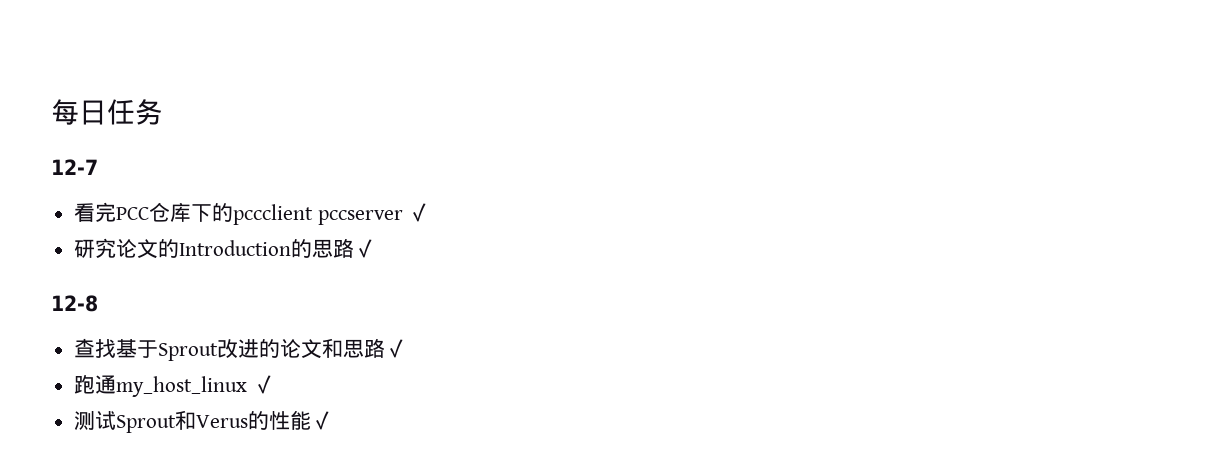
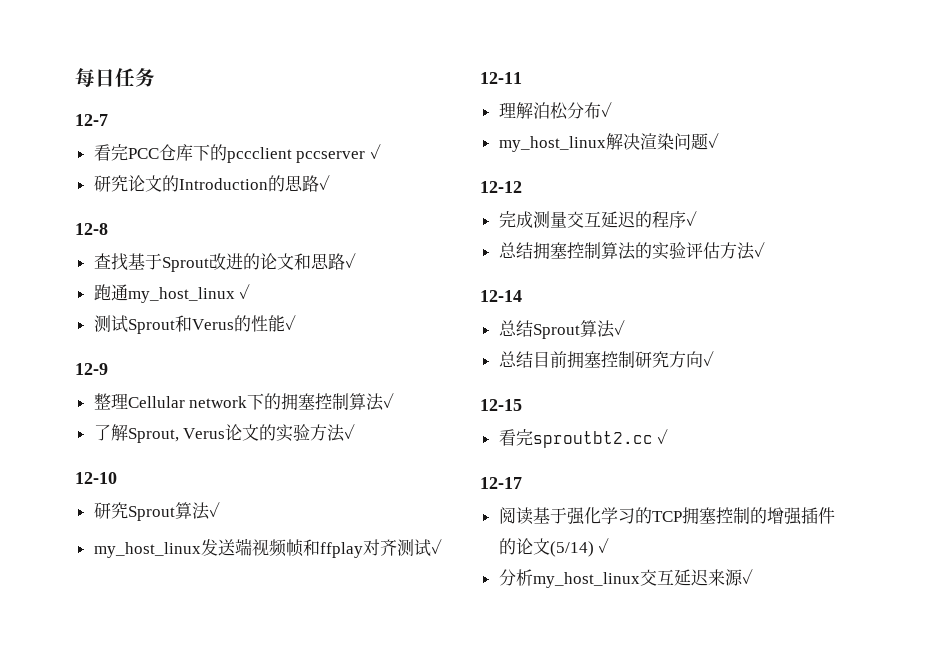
+ 12-9
+ 整理Cellular network下的拥塞控制算法✓
+ 了解Sprout, Verus论文的实验方法✓
+ 12-10
+ 研究Sprout算法✓
+ my_host_linux发送端视频帧和ffplay对齐测试✓
+ 12-11
+ 理解泊松分布✓
+ my_host_linux解决渲染问题✓
+ 12-12
+ 完成测量交互延迟的程序✓
+ 总结拥塞控制算法的实验评估方法✓
+ 12-14
+ 总结Sprout算法✓
+ 总结目前拥塞控制研究方向✓
+ 12-15
+ 看完sproutbt2.cc ✓
+ 12-17
+ 阅读基于强化学习的TCP拥塞控制的增强插件的论文(5/14) ✓
+ 分析my_host_linux交互延迟来源✓

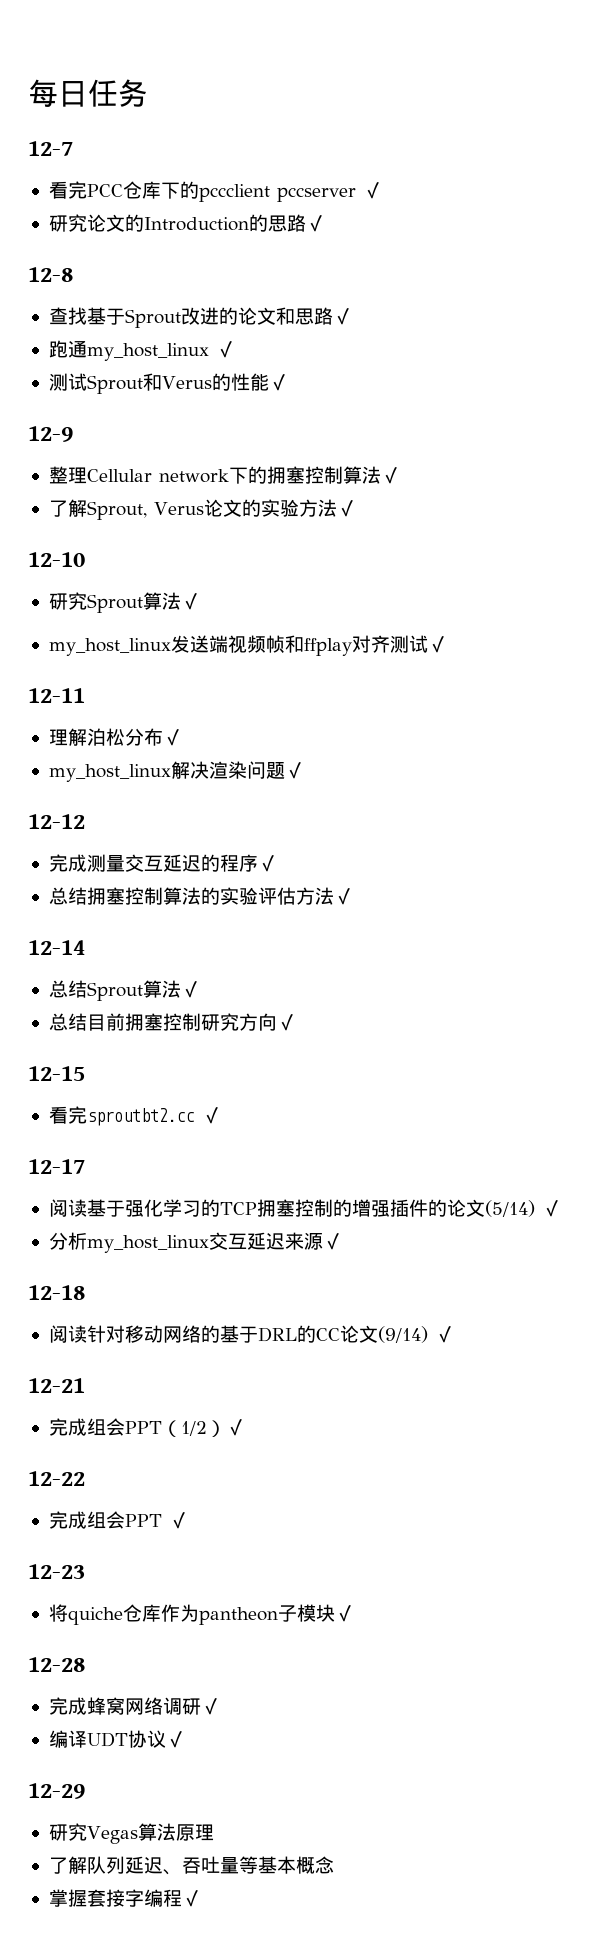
+ 12-18
+ 阅读针对移动网络的基于DRL的CC论文(9/14) ✓
+ 12-21
+ 完成组会PPT（1/2）✓
+ 12-22
+ 完成组会PPT ✓
+ 12-23
+ 将quiche仓库作为pantheon子模块✓
+ 12-28
+ 完成蜂窝网络调研✓
+ 编译UDT协议✓
+ 12-29
+ 研究Vegas算法原理
+ 了解队列延迟、吞吐量等基本概念
+ 掌握套接字编程✓

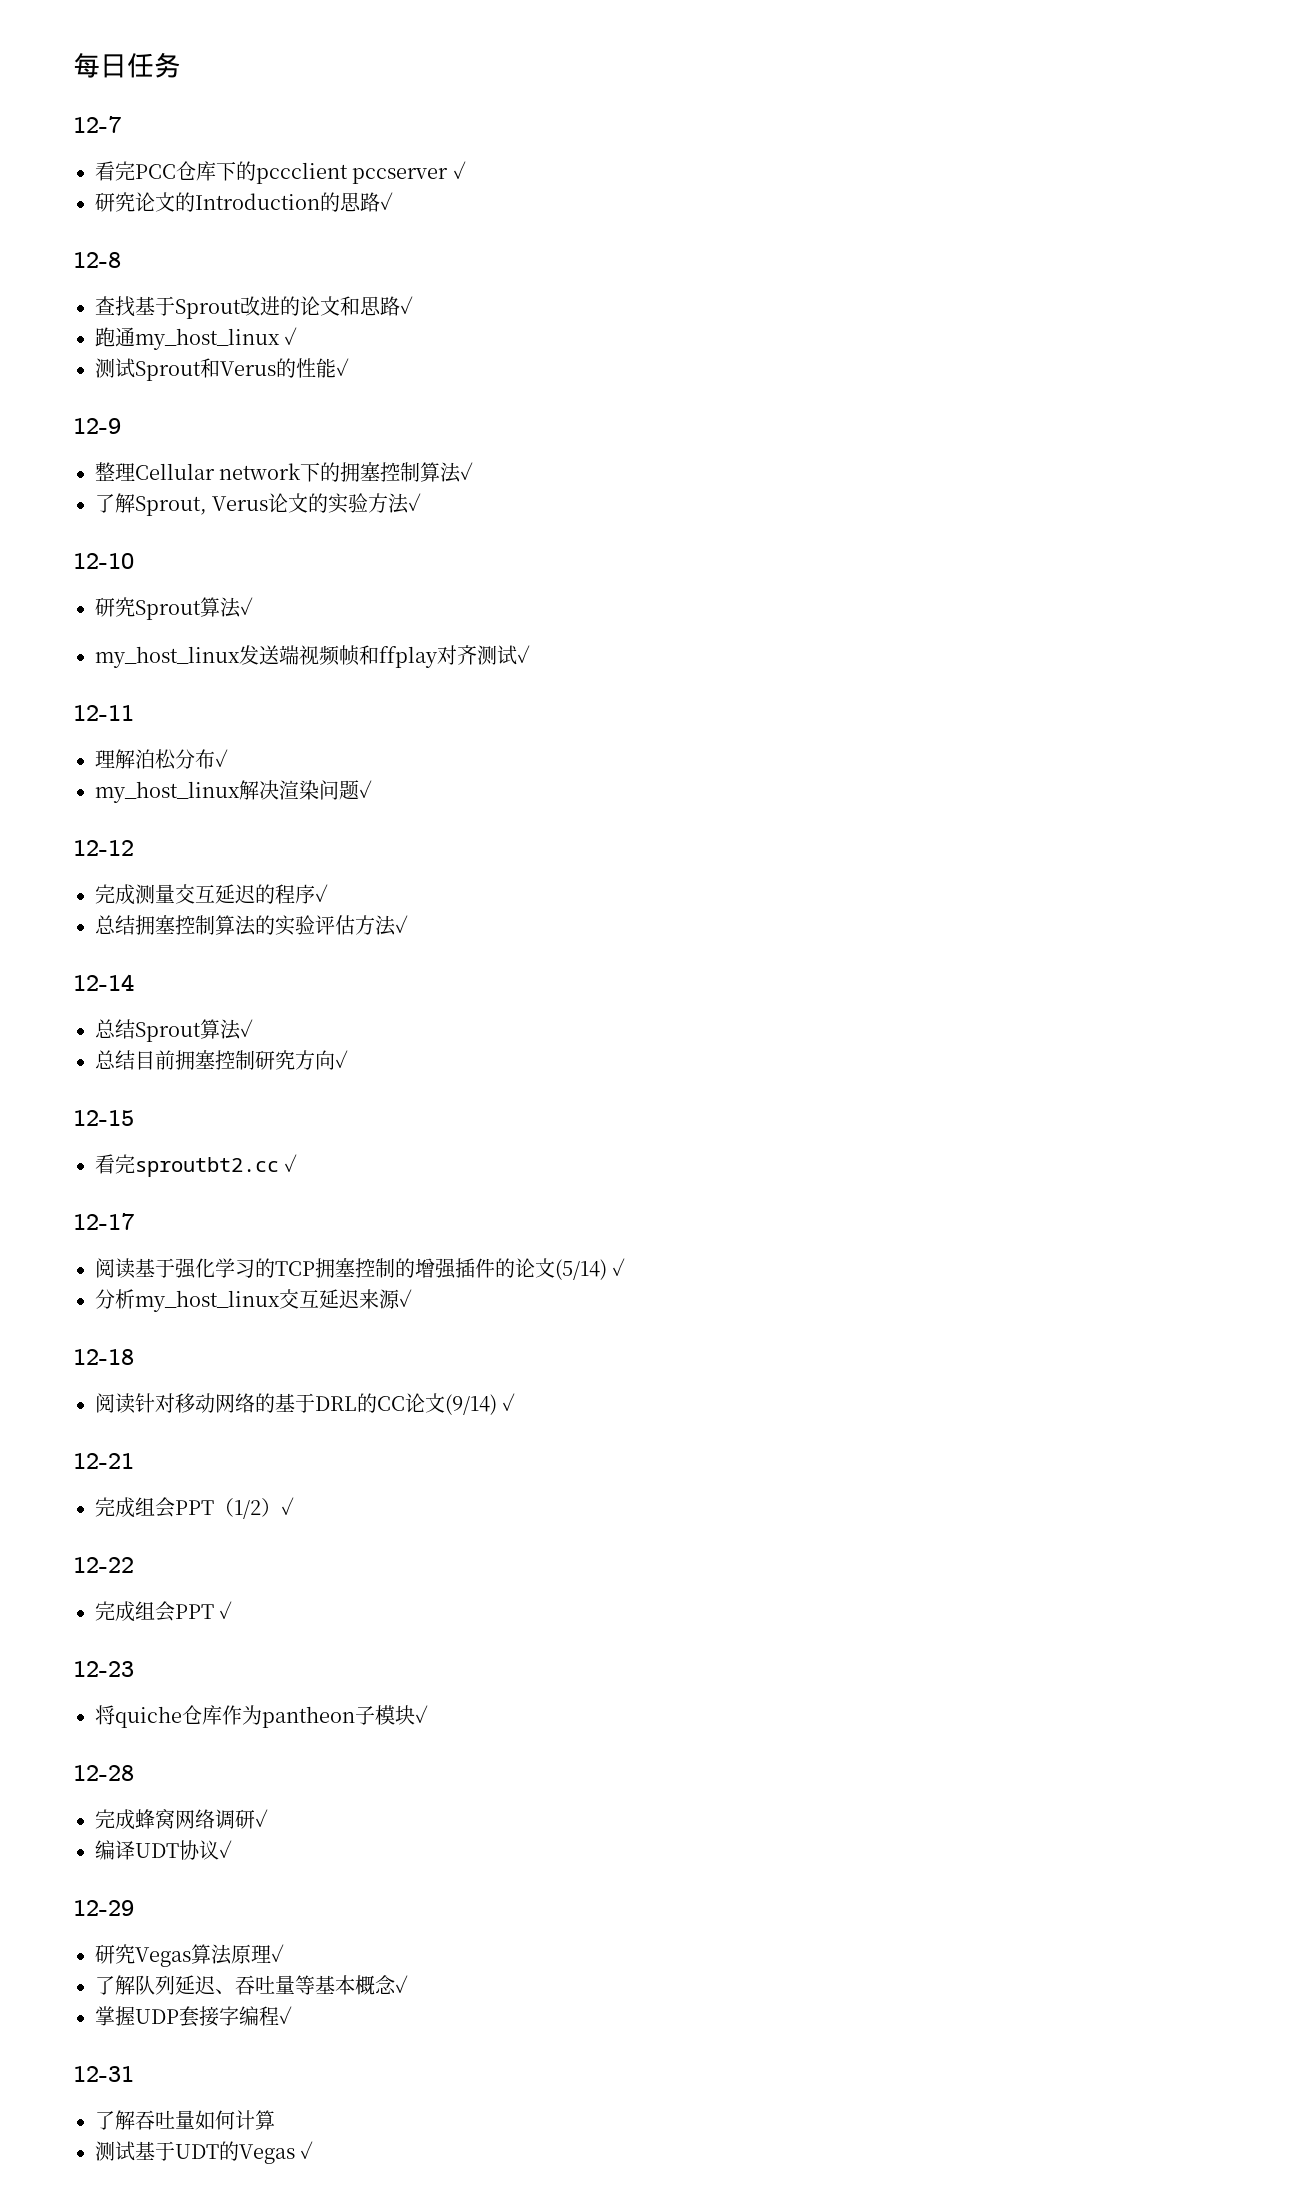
- 研究Vegas算法原理
+ 研究Vegas算法原理✓
- 了解队列延迟、吞吐量等基本概念
+ 了解队列延迟、吞吐量等基本概念✓
- 掌握套接字编程✓
+ 掌握UDP套接字编程✓
+ 12-31
+ 了解吞吐量如何计算
+ 测试基于UDT的Vegas ✓

